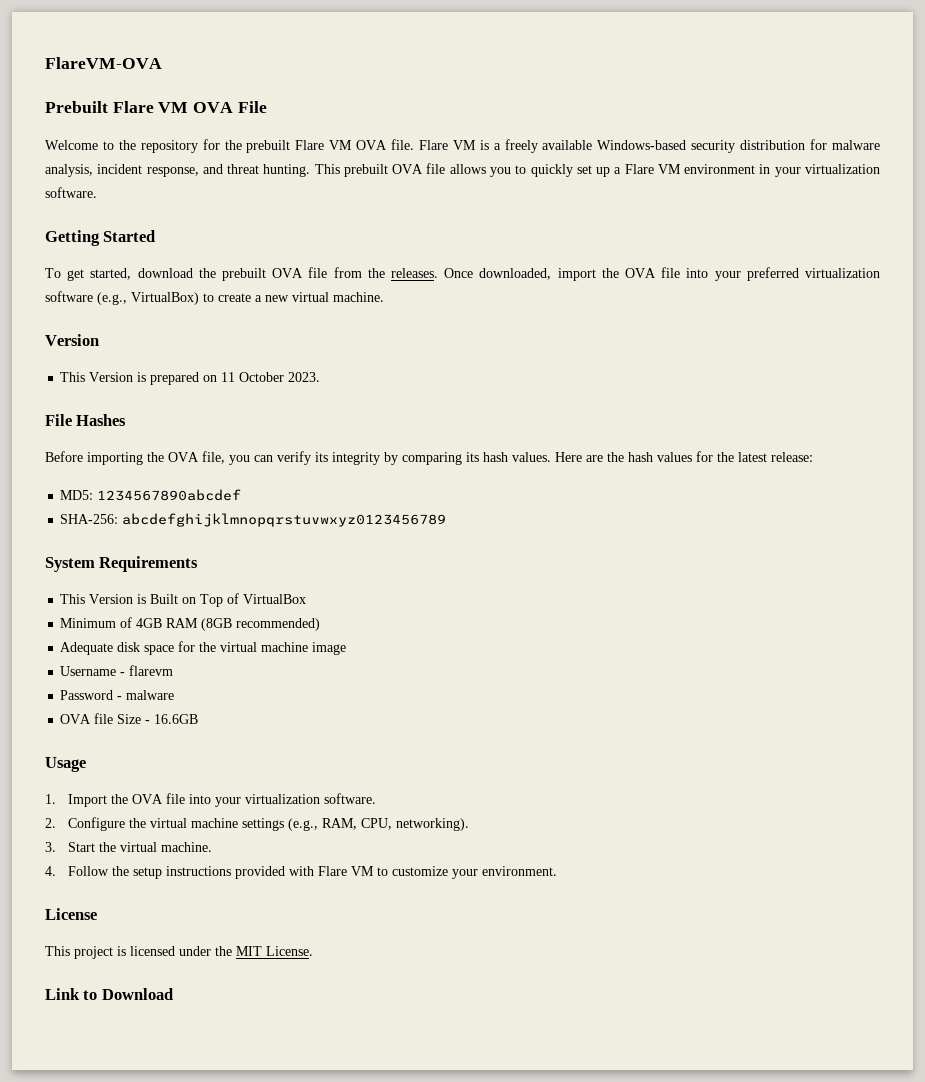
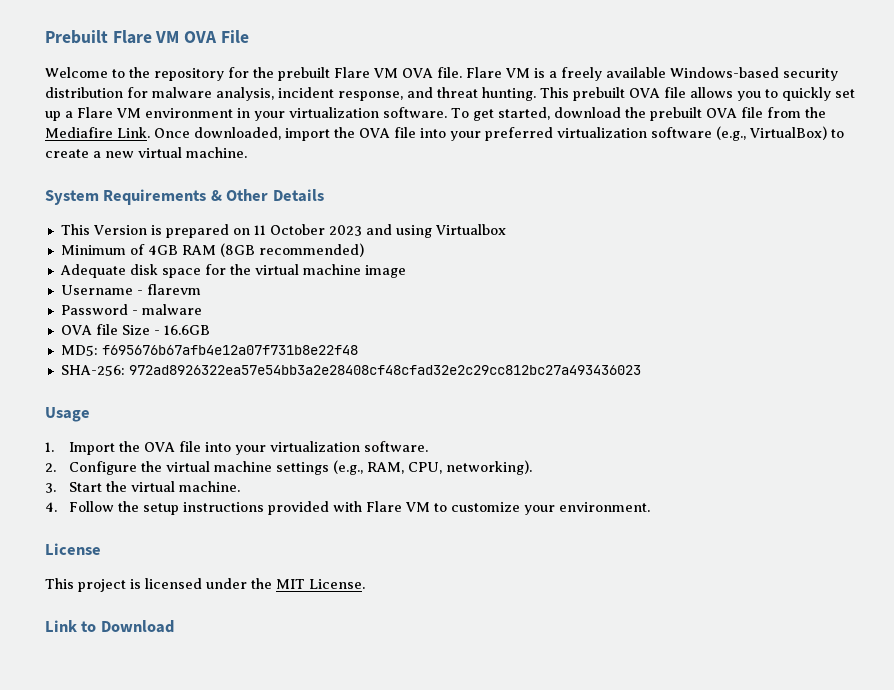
- FlareVM-OVA
- This prebuilt OVA file allows you to quickly set up a Flare VM environment in your virtualization software.
- Getting Started
- To get started, download the prebuilt OVA file from the releases.
+ This prebuilt OVA file allows you to quickly set up a Flare VM environment in your virtualization software. To get started, download the prebuilt OVA file from the Mediafire Link.
  Once downloaded, import the OVA file into your preferred virtualization software (e.g., VirtualBox) to create a new virtual machine.
- Version
+ System Requirements & Other Details
- This Version is prepared on 11 October 2023.
- File Hashes
- Before importing the OVA file, you can verify its integrity by comparing its hash values. Here are the hash values for the latest release:
- MD5: 1234567890abcdef
- SHA-256: abcdefghijklmnopqrstuvwxyz0123456789
- System Requirements
- This Version is Built on Top of VirtualBox
+ This Version is prepared on 11 October 2023 and using Virtualbox
+ MD5: f695676b67afb4e12a07f731b8e22f48
+ SHA-256: 972ad8926322ea57e54bb3a2e28408cf48cfad32e2c29cc812bc27a493436023

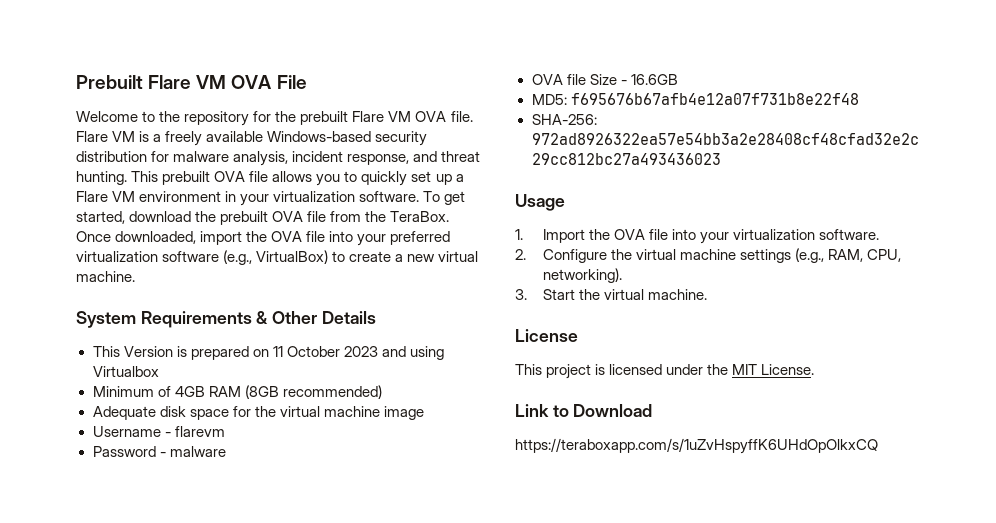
- To get started, download the prebuilt OVA file from the Mediafire Link.
+ To get started, download the prebuilt OVA file from the TeraBox.
- 4. Follow the setup instructions provided with Flare VM to customize your environment.
+ https://teraboxapp.com/s/1uZvHspyffK6UHdOpOlkxCQ

